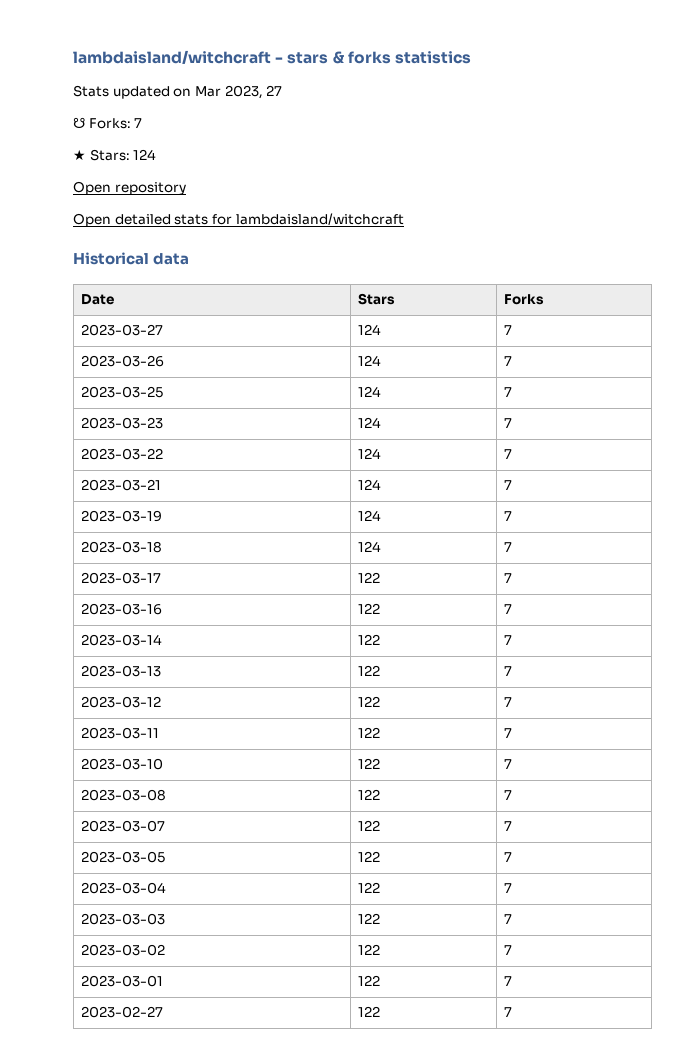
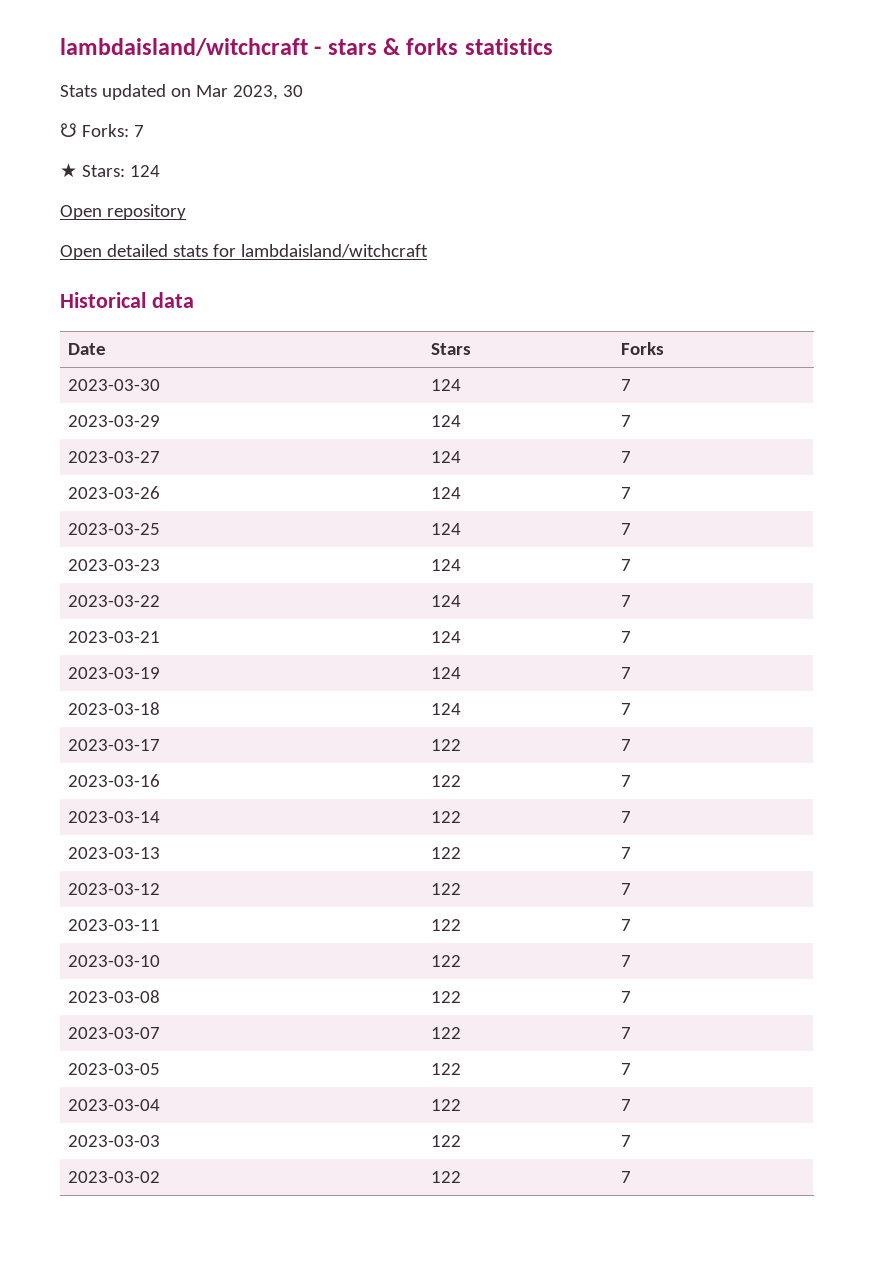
- Stats updated on Mar 2023, 27
+ Stats updated on Mar 2023, 30
+ 2023-03-30 | 124 | 7
+ 2023-03-29 | 124 | 7
- 2023-03-01 | 122 | 7
- 2023-02-27 | 122 | 7

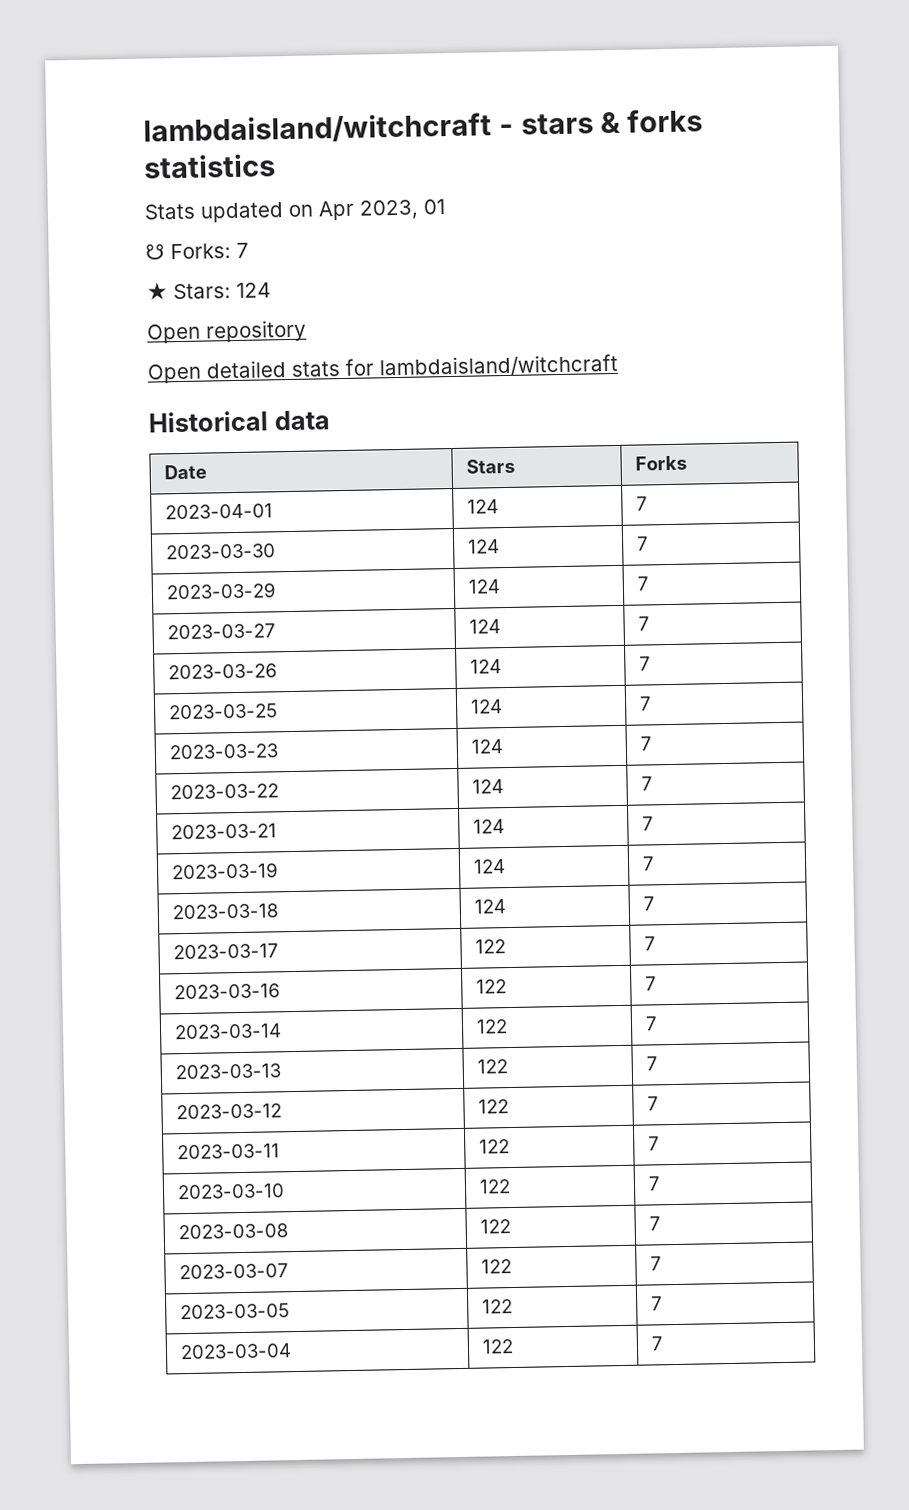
- Stats updated on Mar 2023, 30
+ Stats updated on Apr 2023, 01
+ 2023-04-01 | 124 | 7
- 2023-03-03 | 122 | 7
- 2023-03-02 | 122 | 7

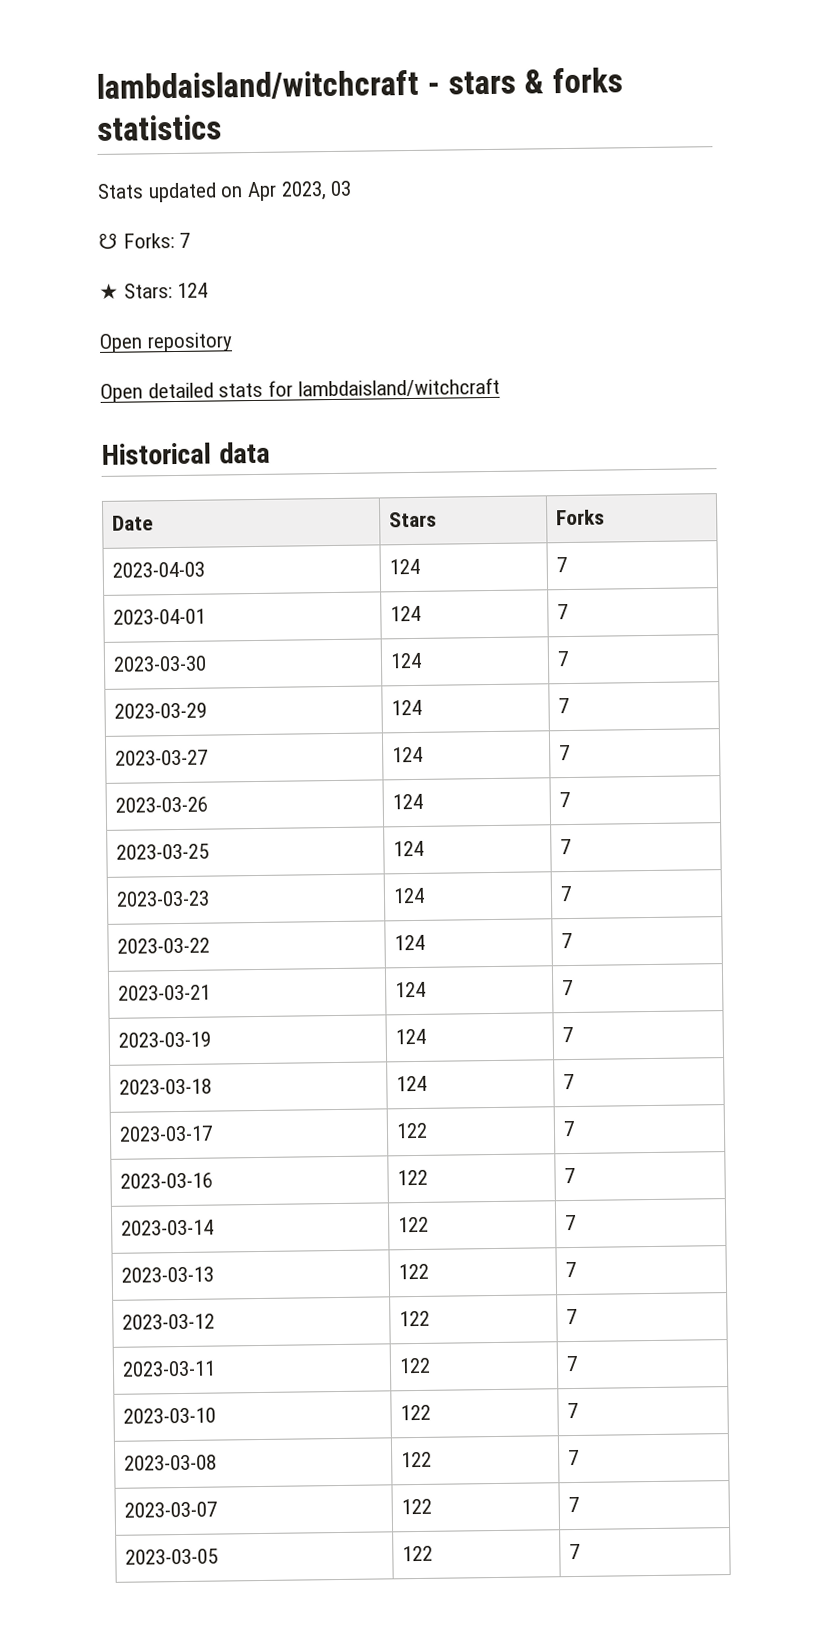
- Stats updated on Apr 2023, 01
+ Stats updated on Apr 2023, 03
+ 2023-04-03 | 124 | 7
- 2023-03-04 | 122 | 7

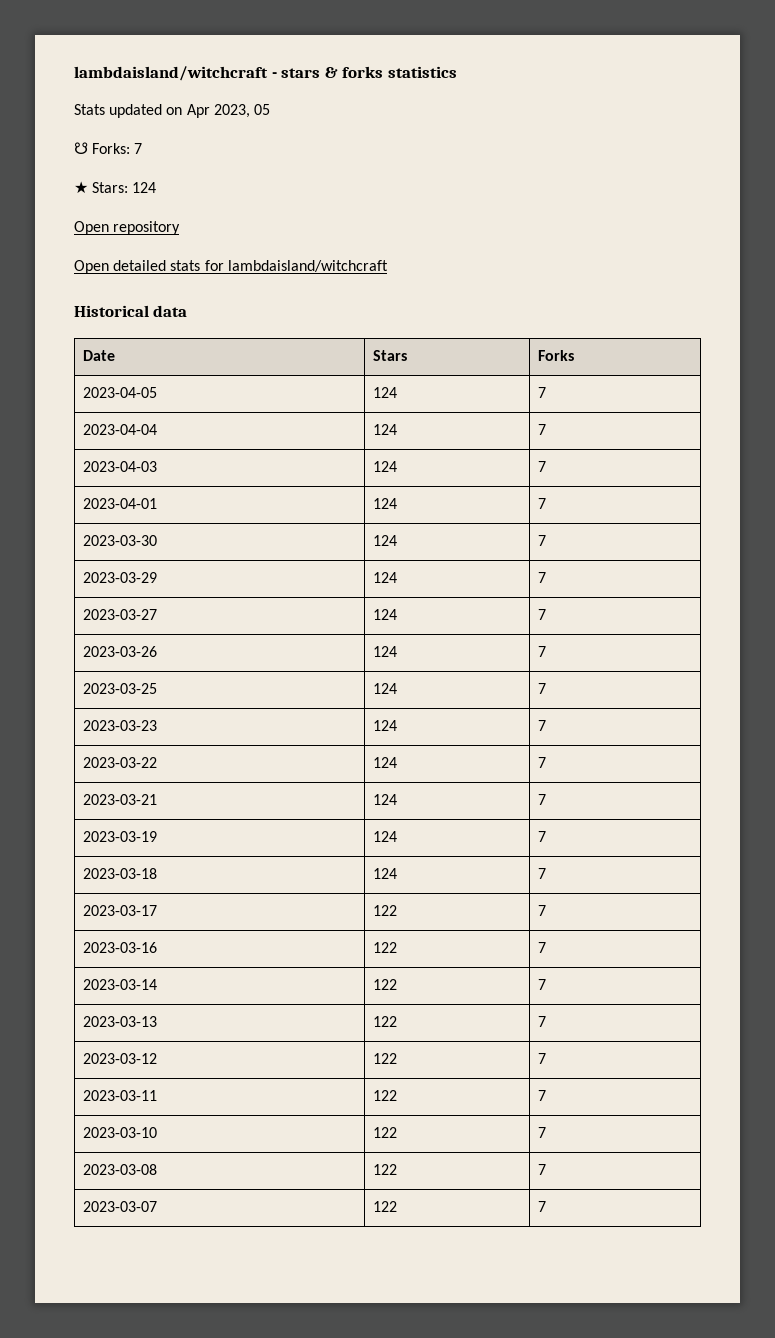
- Stats updated on Apr 2023, 03
+ Stats updated on Apr 2023, 05
+ 2023-04-05 | 124 | 7
+ 2023-04-04 | 124 | 7
- 2023-03-05 | 122 | 7

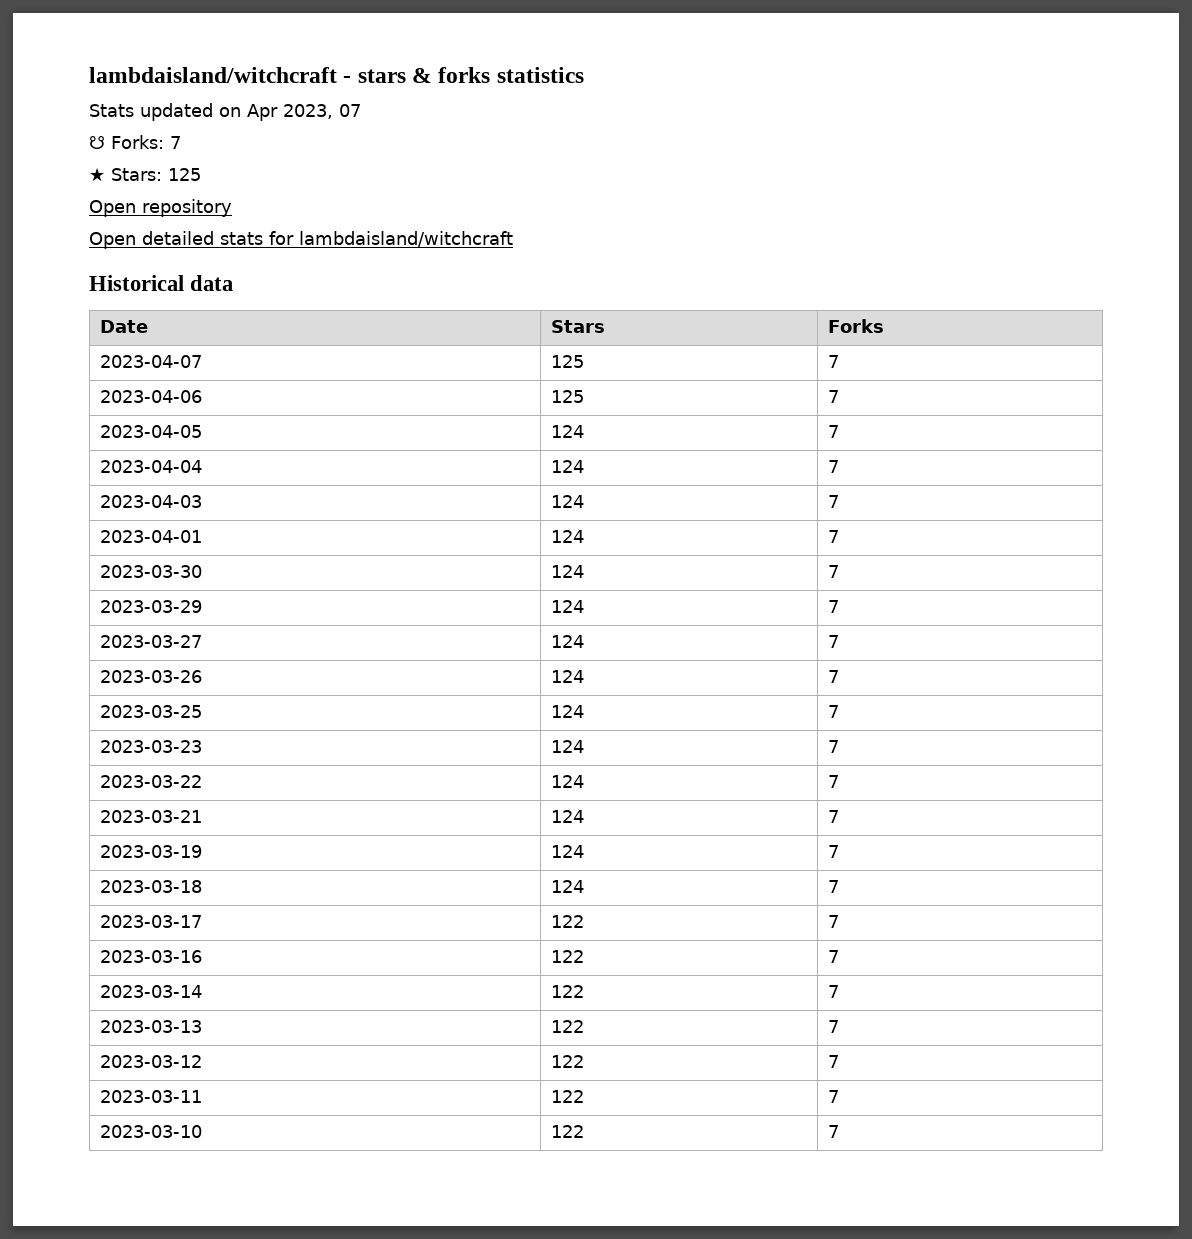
- Stats updated on Apr 2023, 05
+ Stats updated on Apr 2023, 07
- ★ Stars: 124
+ ★ Stars: 125
+ 2023-04-07 | 125 | 7
+ 2023-04-06 | 125 | 7
- 2023-03-08 | 122 | 7
- 2023-03-07 | 122 | 7

